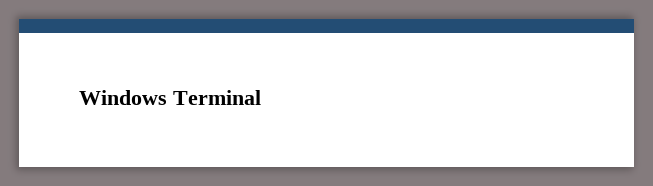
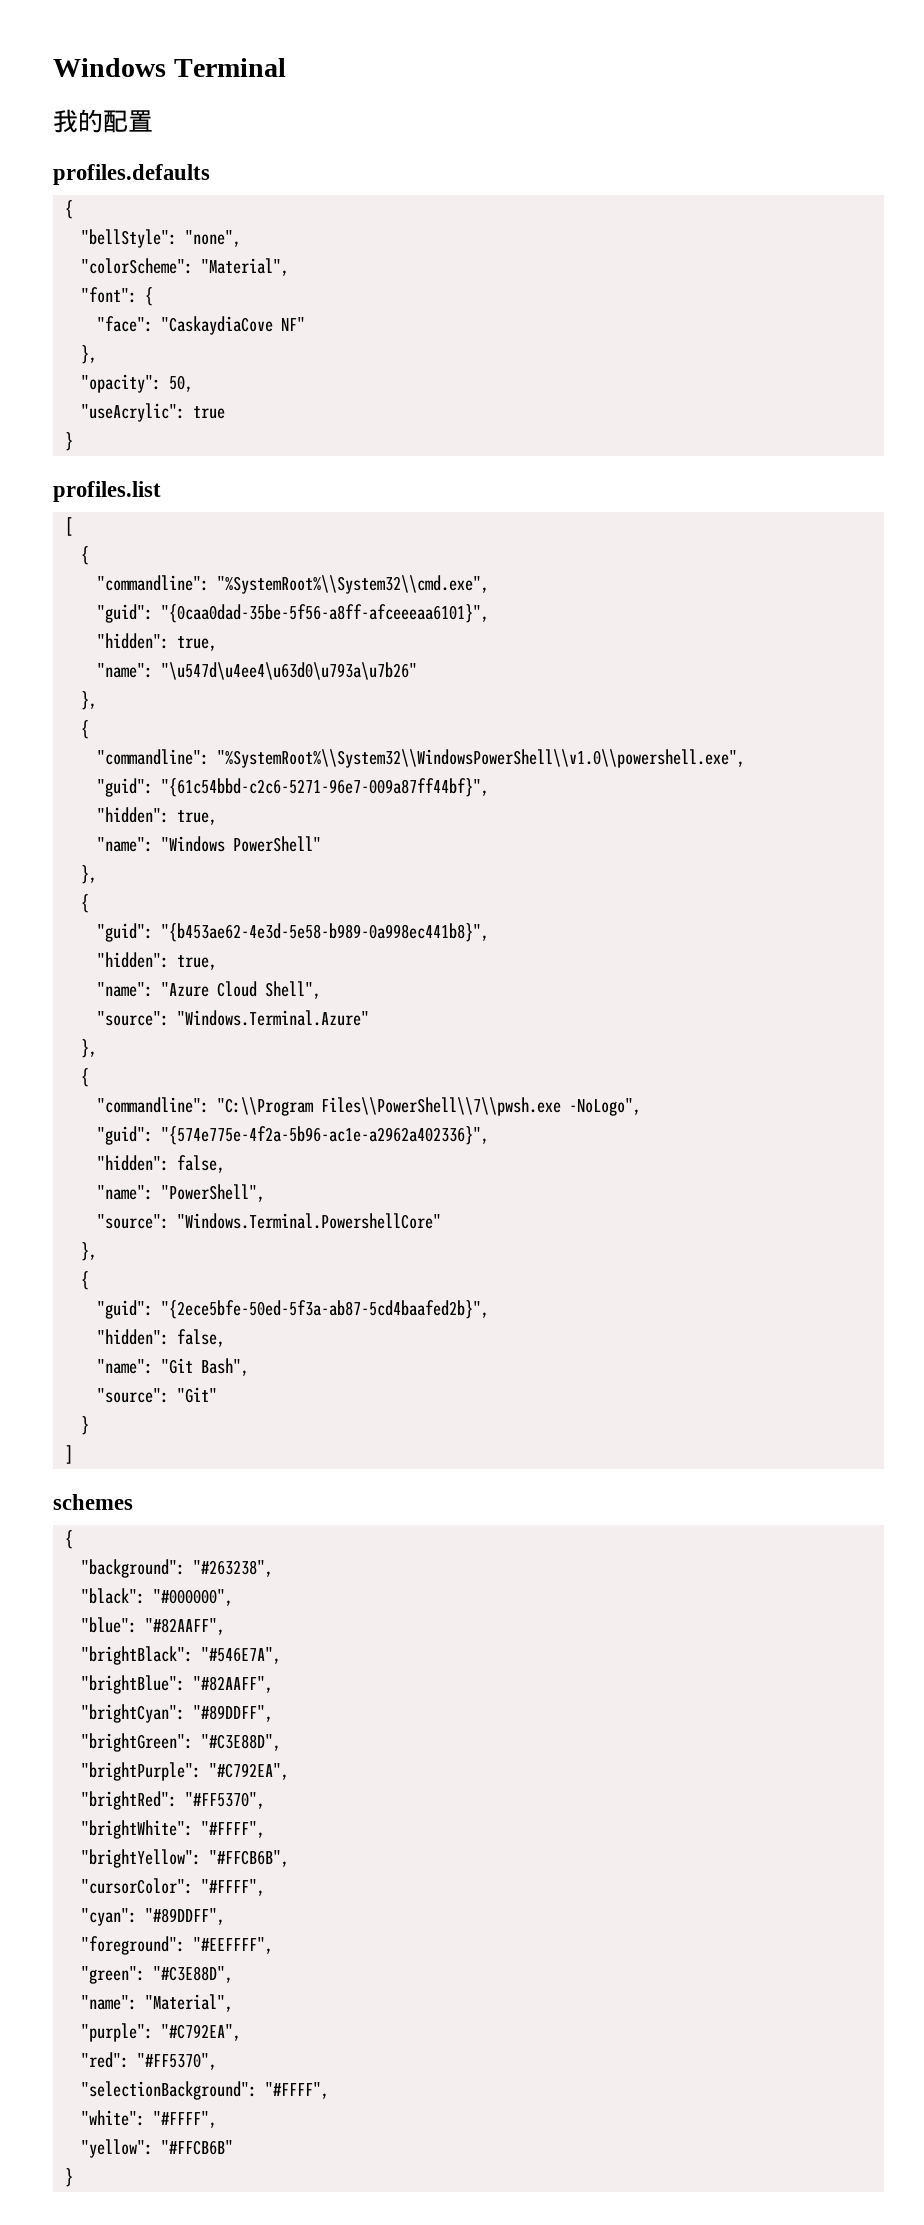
+ 我的配置
+ profiles.defaults
+ {
+ "bellStyle": "none",
+ "colorScheme": "Material",
+ "font": {
+ "face": "CaskaydiaCove NF"
+ },
+ "opacity": 50,
+ "useAcrylic": true
+ }
+ profiles.list
+ [
+ {
+ "commandline": "%SystemRoot%\\System32\\cmd.exe",
+ "guid": "{0caa0dad-35be-5f56-a8ff-afceeeaa6101}",
+ "hidden": true,
+ "name": "\u547d\u4ee4\u63d0\u793a\u7b26"
+ },
+ {
+ "commandline": "%SystemRoot%\\System32\\WindowsPowerShell\\v1.0\\powershell.exe",
+ "guid": "{61c54bbd-c2c6-5271-96e7-009a87ff44bf}",
+ "hidden": true,
+ "name": "Windows PowerShell"
+ },
+ {
+ "guid": "{b453ae62-4e3d-5e58-b989-0a998ec441b8}",
+ "hidden": true,
+ "name": "Azure Cloud Shell",
+ "source": "Windows.Terminal.Azure"
+ },
+ {
+ "commandline": "C:\\Program Files\\PowerShell\\7\\pwsh.exe -NoLogo",
+ "guid": "{574e775e-4f2a-5b96-ac1e-a2962a402336}",
+ "hidden": false,
+ "name": "PowerShell",
+ "source": "Windows.Terminal.PowershellCore"
+ },
+ {
+ "guid": "{2ece5bfe-50ed-5f3a-ab87-5cd4baafed2b}",
+ "hidden": false,
+ "name": "Git Bash",
+ "source": "Git"
+ }
+ ]
+ schemes
+ {
+ "background": "#263238",
+ "black": "#000000",
+ "blue": "#82AAFF",
+ "brightBlack": "#546E7A",
+ "brightBlue": "#82AAFF",
+ "brightCyan": "#89DDFF",
+ "brightGreen": "#C3E88D",
+ "brightPurple": "#C792EA",
+ "brightRed": "#FF5370",
+ "brightWhite": "#FFFF",
+ "brightYellow": "#FFCB6B",
+ "cursorColor": "#FFFF",
+ "cyan": "#89DDFF",
+ "foreground": "#EEFFFF",
+ "green": "#C3E88D",
+ "name": "Material",
+ "purple": "#C792EA",
+ "red": "#FF5370",
+ "selectionBackground": "#FFFF",
+ "white": "#FFFF",
+ "yellow": "#FFCB6B"
+ }

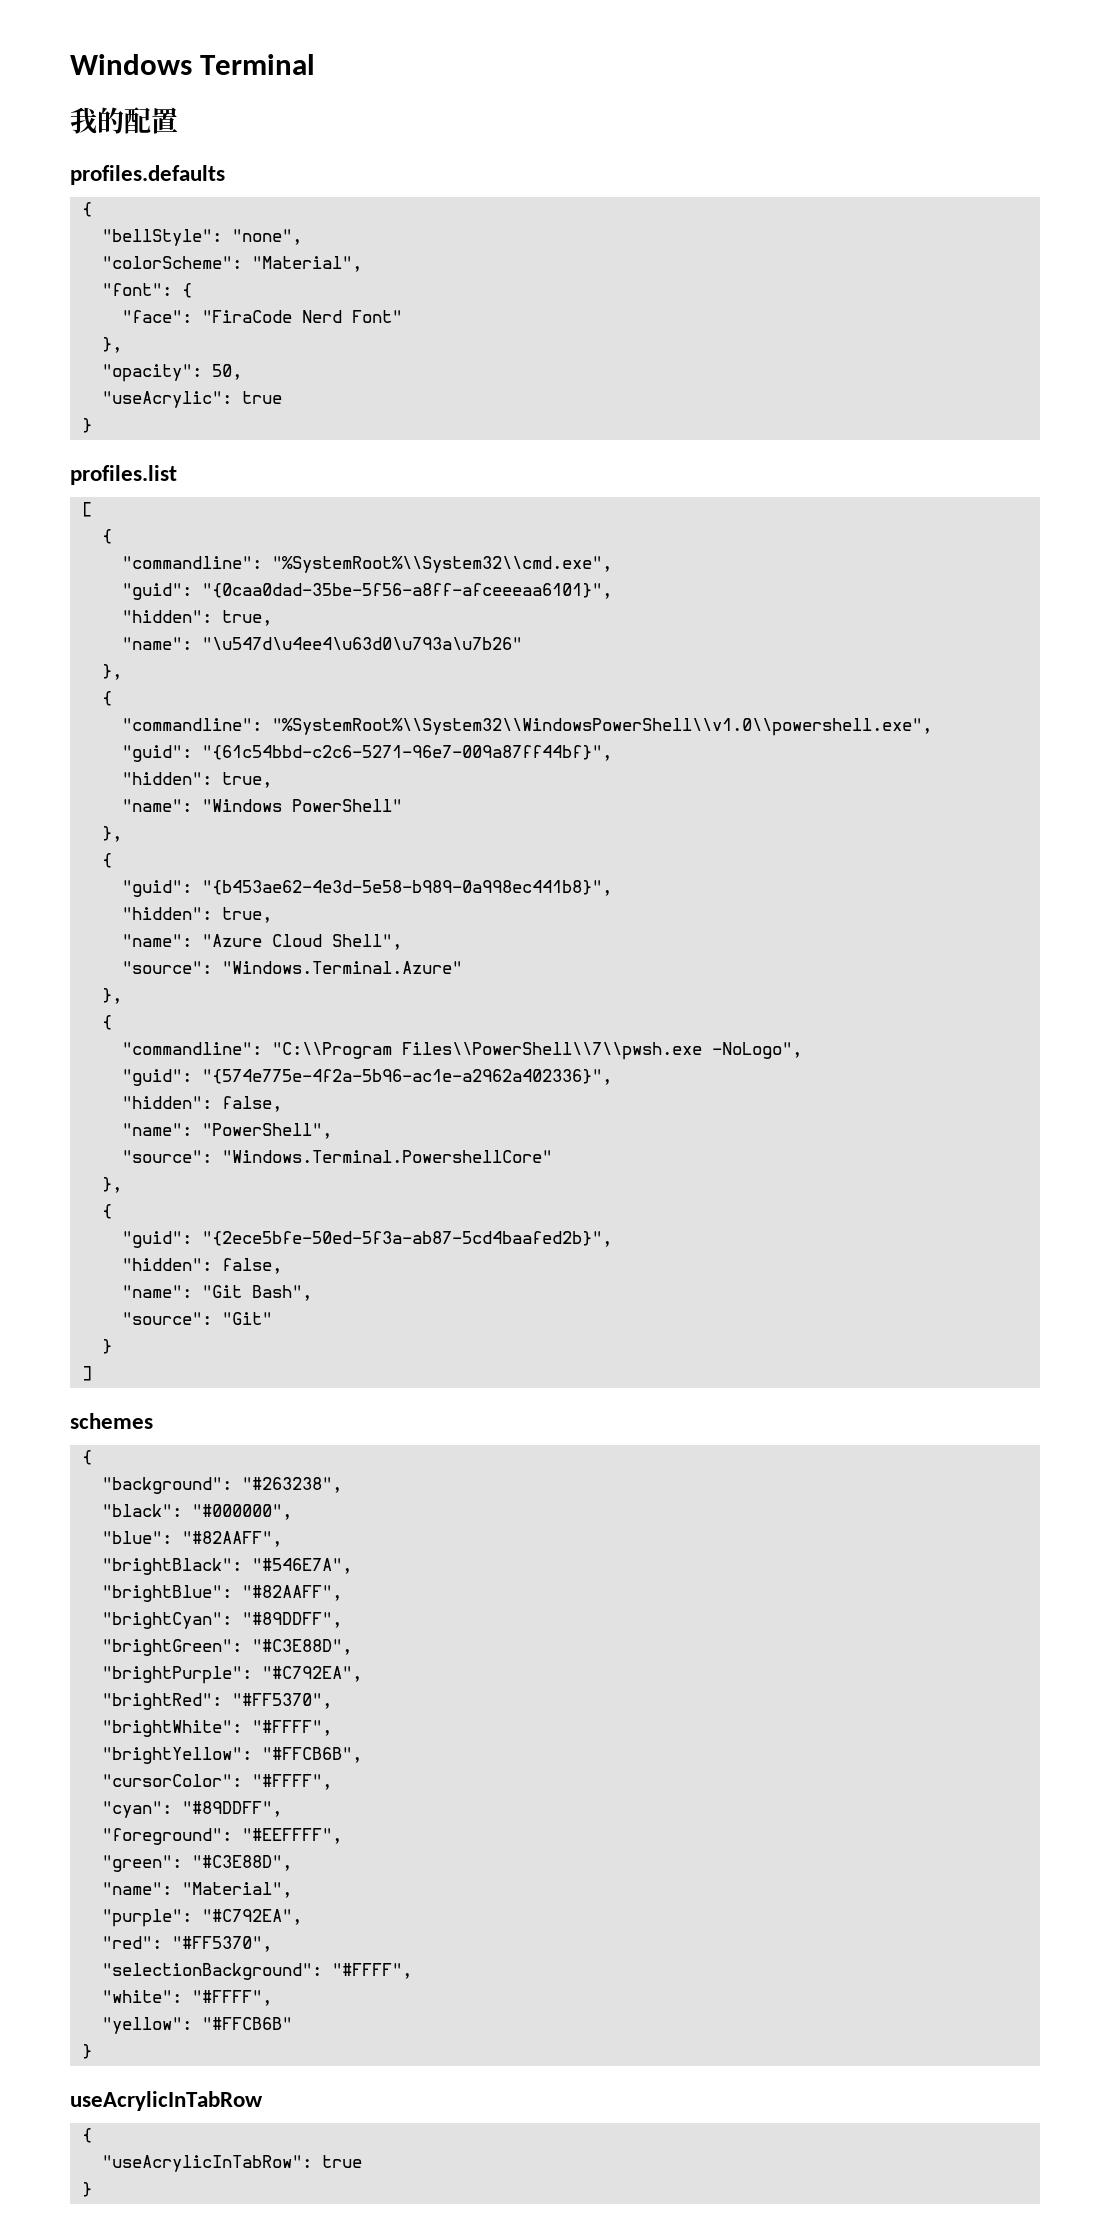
- "face": "CaskaydiaCove NF"
+ "face": "FiraCode Nerd Font"
+ useAcrylicInTabRow
+ {
+ "useAcrylicInTabRow": true
+ }

